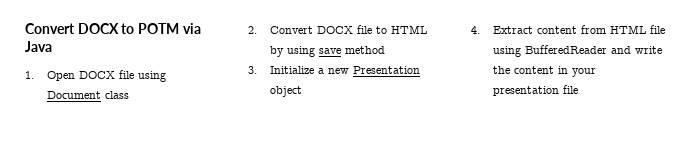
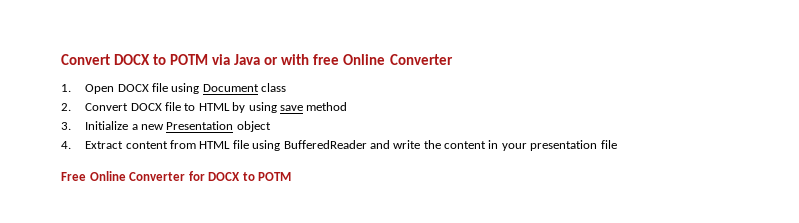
- Convert DOCX to POTM via Java
+ Convert DOCX to POTM via Java or with free Online Converter
+ Free Online Converter for DOCX to POTM

